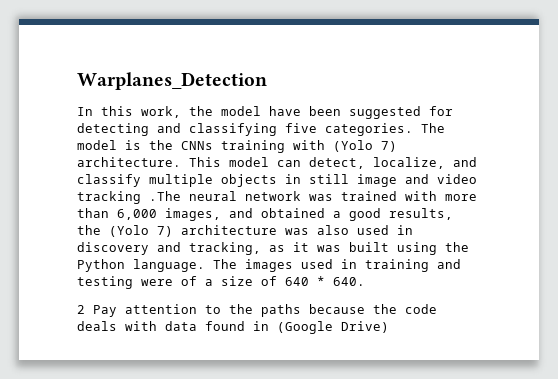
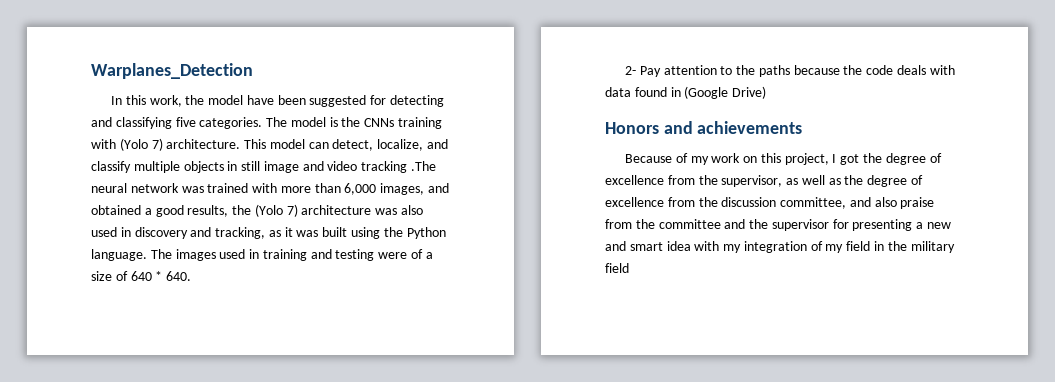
- 2 Pay attention to the paths because the code deals with data found in (Google Drive)
+ 2- Pay attention to the paths because the code deals with data found in (Google Drive)
+ Honors and achievements
+ Because of my work on this project, I got the degree of excellence from the supervisor, as well as the degree of excellence from the discussion committee, and also praise from the committee and the supervisor for presenting a new and smart idea with my integration of my field in the military field

